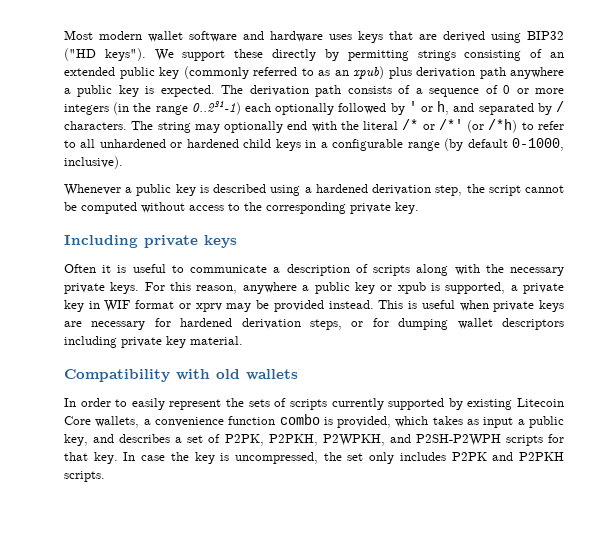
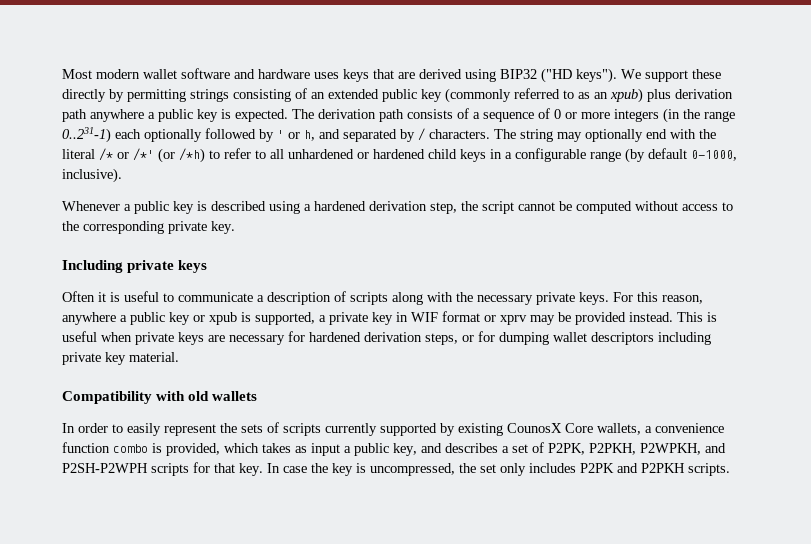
- In order to easily represent the sets of scripts currently supported by existing Litecoin Core wallets, a convenience function combo is provided, which takes as input a public key, and describes a set of P2PK, P2PKH, P2WPKH, and P2SH-P2WPH scripts for that key.
+ In order to easily represent the sets of scripts currently supported by existing CounosX Core wallets, a convenience function combo is provided, which takes as input a public key, and describes a set of P2PK, P2PKH, P2WPKH, and P2SH-P2WPH scripts for that key.

